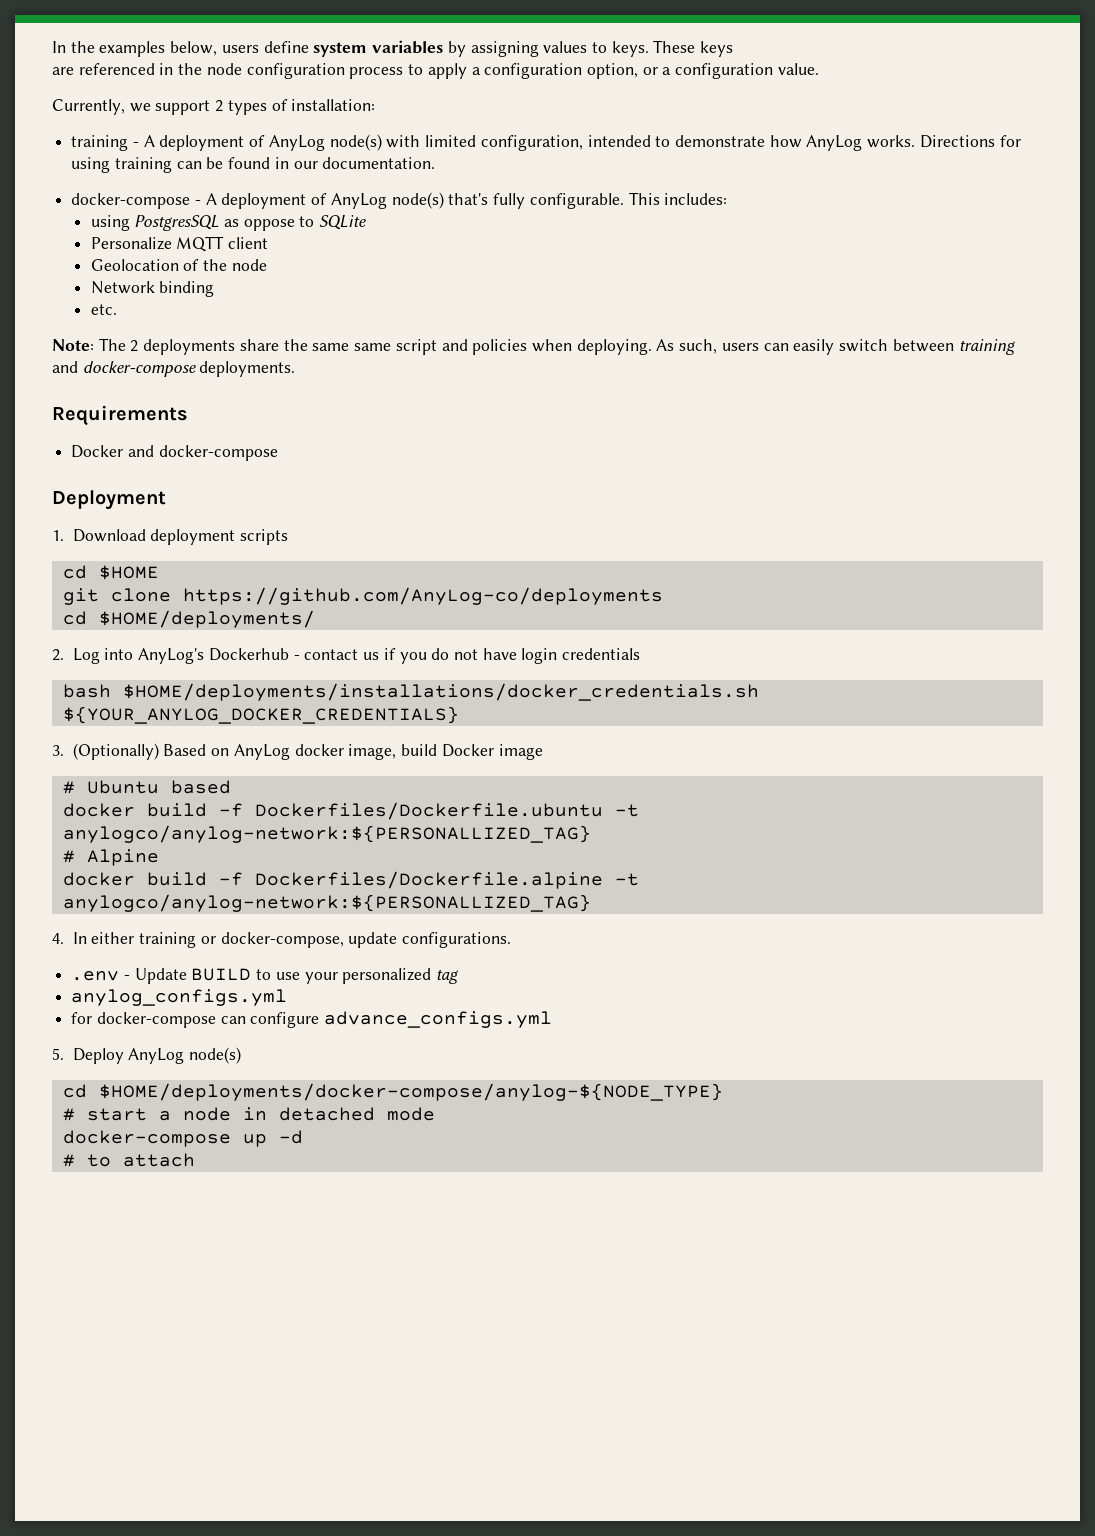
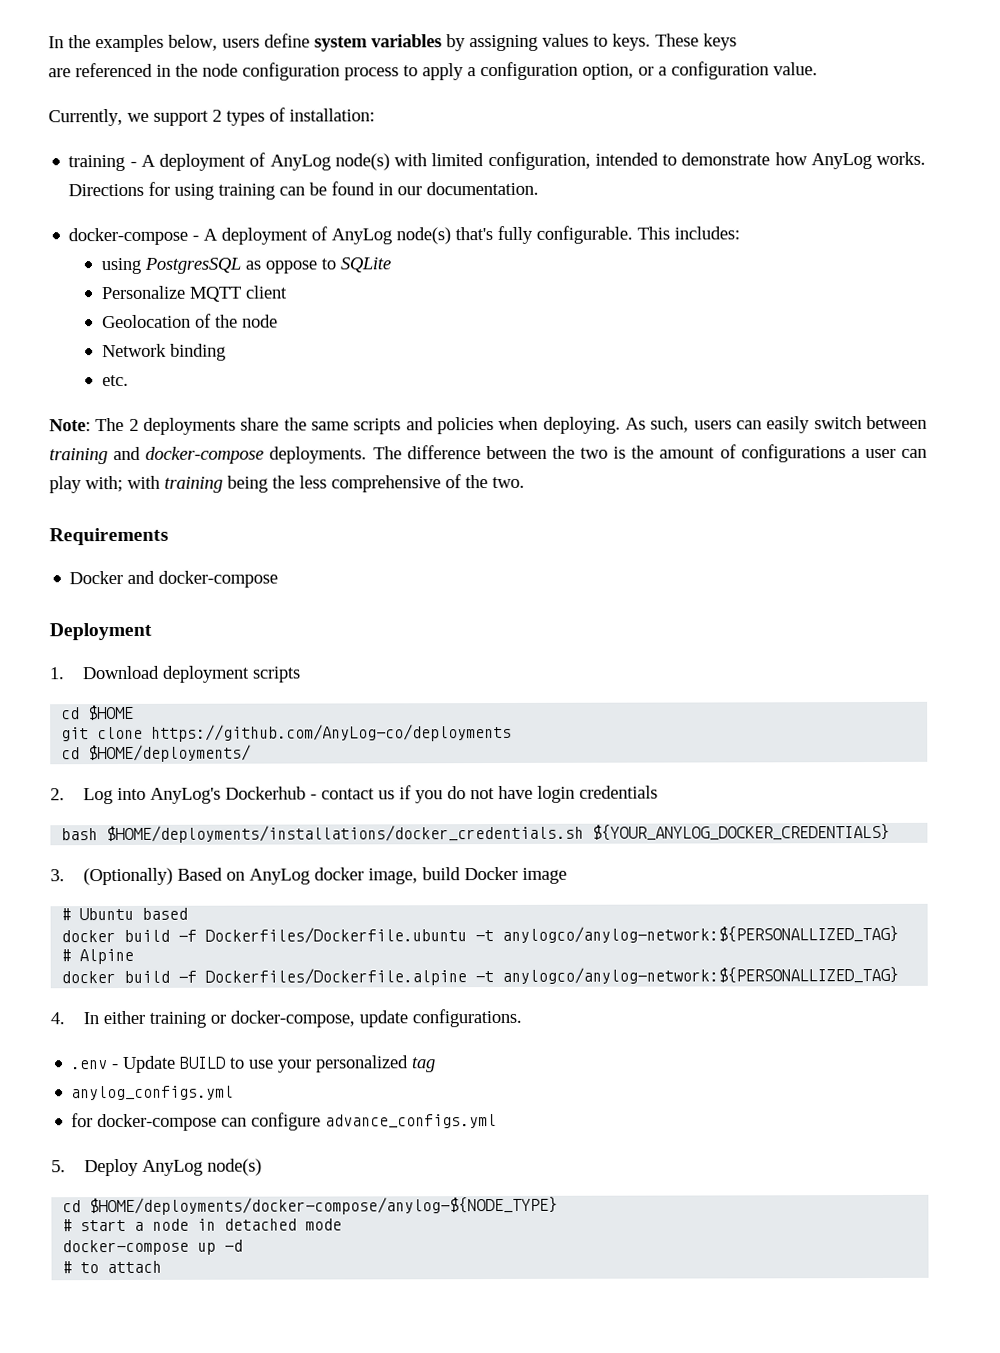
- Note: The 2 deployments share the same same script and policies when deploying.
+ Note: The 2 deployments share the same scripts and policies when deploying.
+ The difference between the two is the amount of configurations a user can play with; with training being the less comprehensive of the two.

